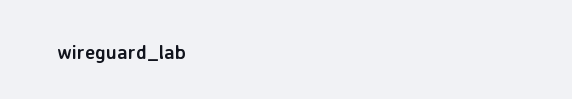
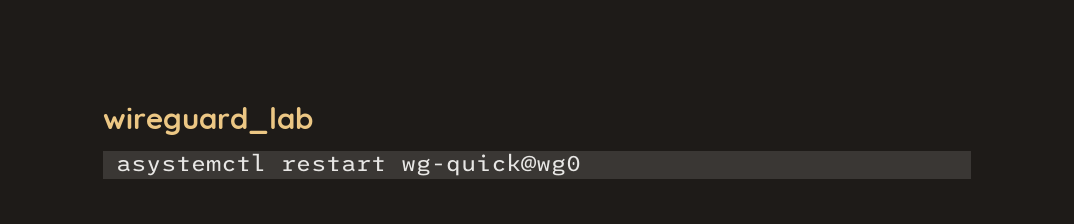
+ asystemctl restart wg-quick@wg0

